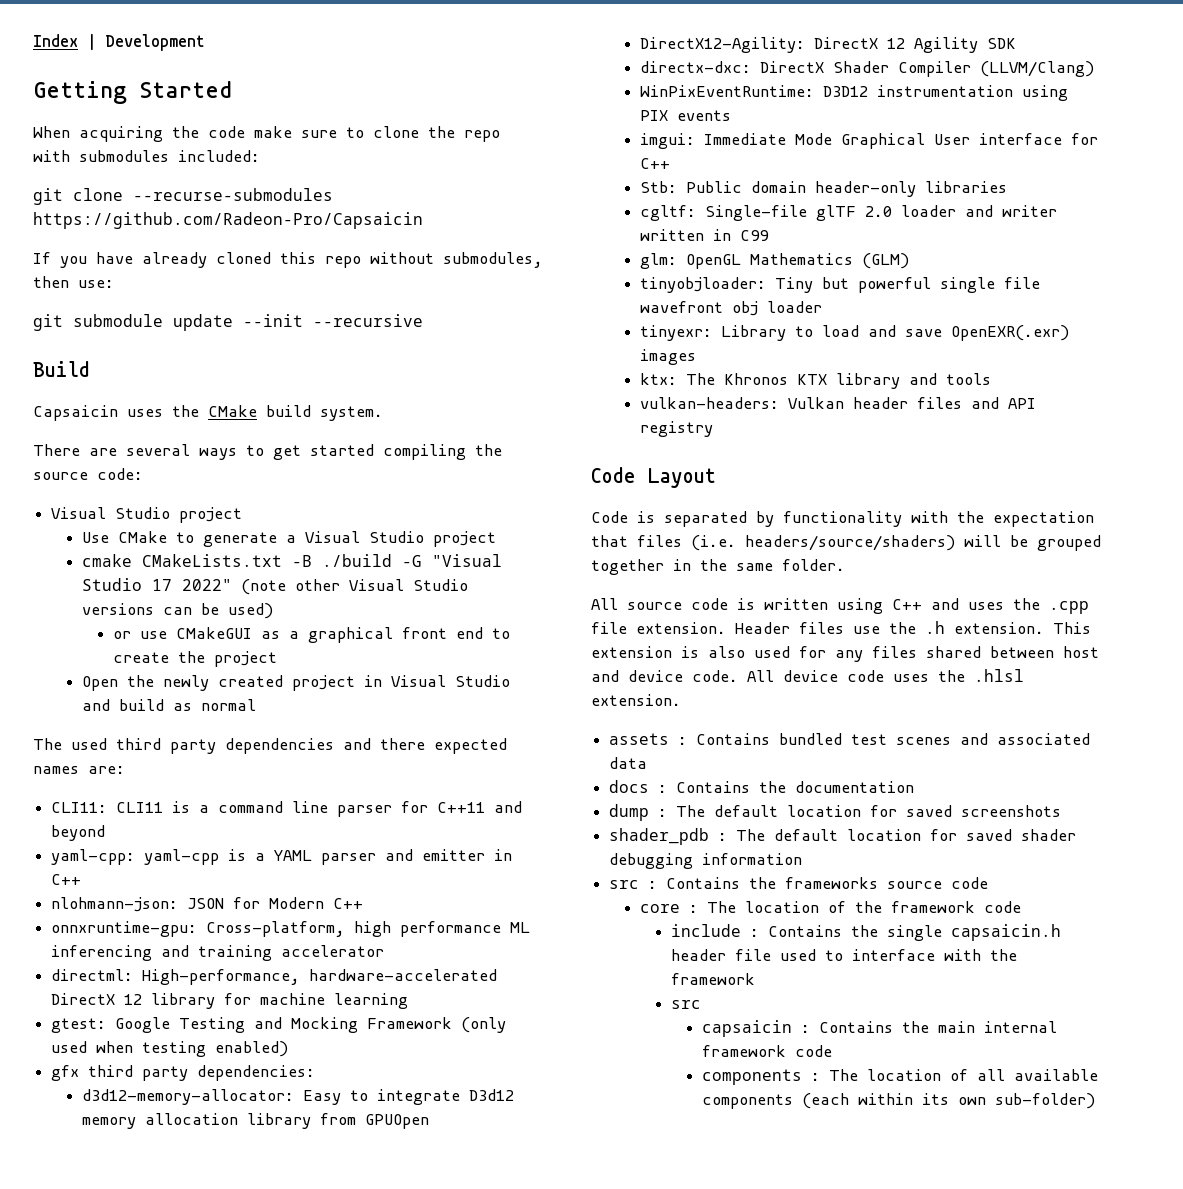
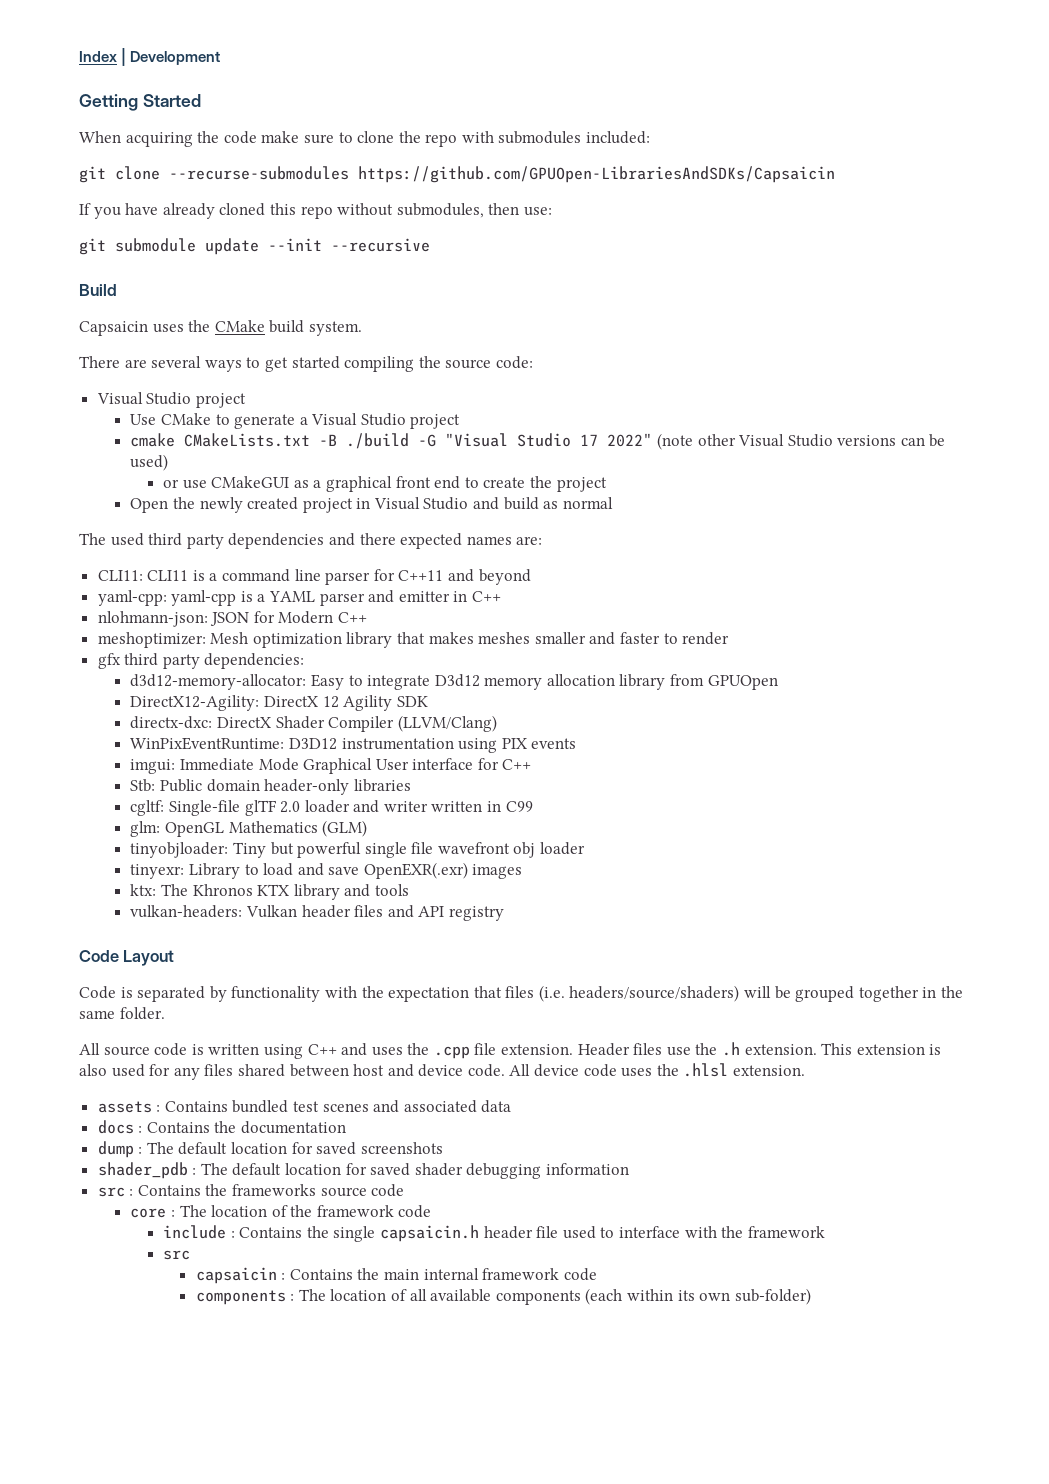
- git clone --recurse-submodules https://github.com/Radeon-Pro/Capsaicin
+ git clone --recurse-submodules https://github.com/GPUOpen-LibrariesAndSDKs/Capsaicin
- onnxruntime-gpu: Cross-platform, high performance ML inferencing and training accelerator
- directml: High-performance, hardware-accelerated DirectX 12 library for machine learning
- gtest: Google Testing and Mocking Framework (only used when testing enabled)
+ meshoptimizer: Mesh optimization library that makes meshes smaller and faster to render

